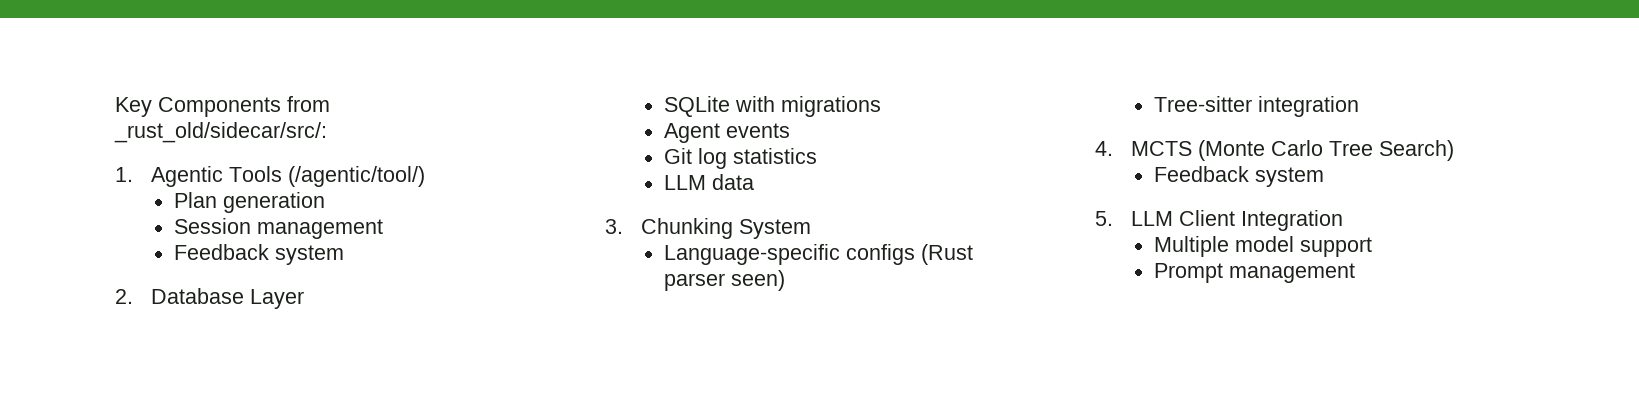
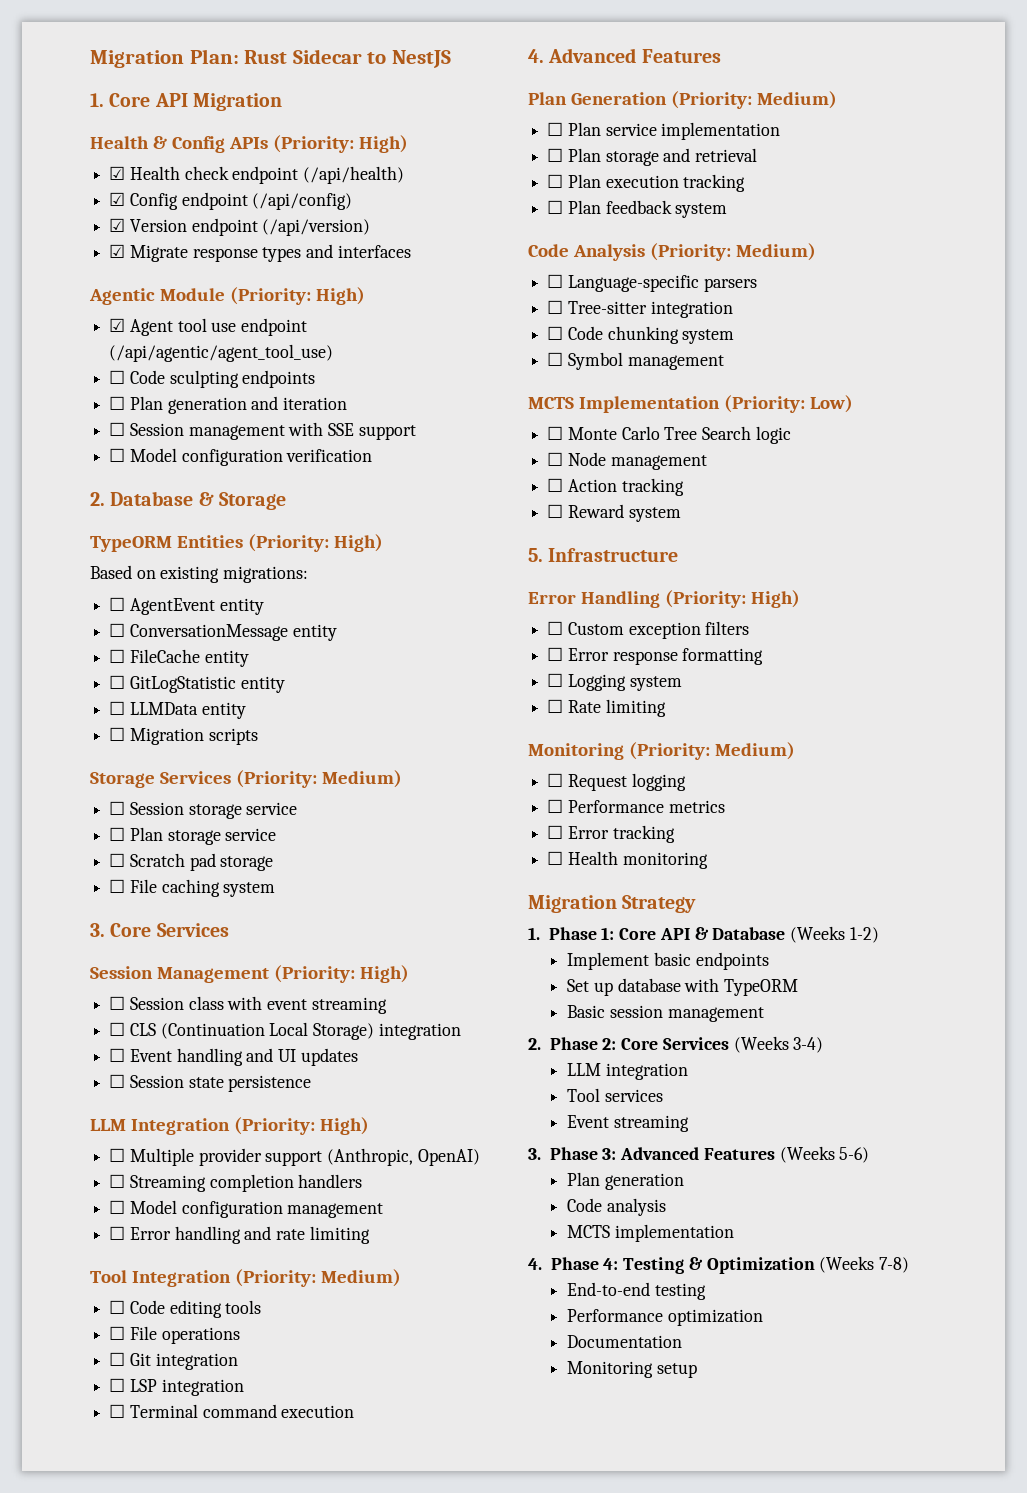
- Key Components from _rust_old/sidecar/src/:
- 1. Agentic Tools (/agentic/tool/)
+ Migration Plan: Rust Sidecar to NestJS
+ 1. Core API Migration
+ Health & Config APIs (Priority: High)
+ ☑ Health check endpoint (/api/health)
+ ☑ Config endpoint (/api/config)
+ ☑ Version endpoint (/api/version)
+ ☑ Migrate response types and interfaces
+ Agentic Module (Priority: High)
+ ☑ Agent tool use endpoint (/api/agentic/agent_tool_use)
+ ☐ Code sculpting endpoints
+ ☐ Plan generation and iteration
+ ☐ Session management with SSE support
+ ☐ Model configuration verification
+ 2. Database & Storage
+ TypeORM Entities (Priority: High)
+ Based on existing migrations:
+ ☐ AgentEvent entity
+ ☐ ConversationMessage entity
+ ☐ FileCache entity
+ ☐ GitLogStatistic entity
+ ☐ LLMData entity
+ ☐ Migration scripts
+ Storage Services (Priority: Medium)
+ ☐ Session storage service
+ ☐ Plan storage service
+ ☐ Scratch pad storage
+ ☐ File caching system
+ 3. Core Services
+ Session Management (Priority: High)
+ ☐ Session class with event streaming
+ ☐ CLS (Continuation Local Storage) integration
+ ☐ Event handling and UI updates
+ ☐ Session state persistence
+ LLM Integration (Priority: High)
+ ☐ Multiple provider support (Anthropic, OpenAI)
+ ☐ Streaming completion handlers
+ ☐ Model configuration management
+ ☐ Error handling and rate limiting
+ Tool Integration (Priority: Medium)
+ ☐ Code editing tools
+ ☐ File operations
+ ☐ Git integration
+ ☐ LSP integration
+ ☐ Terminal command execution
+ 4. Advanced Features
+ Plan Generation (Priority: Medium)
+ ☐ Plan service implementation
+ ☐ Plan storage and retrieval
+ ☐ Plan execution tracking
+ ☐ Plan feedback system
+ Code Analysis (Priority: Medium)
+ ☐ Language-specific parsers
+ ☐ Tree-sitter integration
+ ☐ Code chunking system
+ ☐ Symbol management
+ MCTS Implementation (Priority: Low)
+ ☐ Monte Carlo Tree Search logic
+ ☐ Node management
+ ☐ Action tracking
+ ☐ Reward system
+ 5. Infrastructure
+ Error Handling (Priority: High)
+ ☐ Custom exception filters
+ ☐ Error response formatting
+ ☐ Logging system
+ ☐ Rate limiting
+ Monitoring (Priority: Medium)
+ ☐ Request logging
+ ☐ Performance metrics
+ ☐ Error tracking
+ ☐ Health monitoring
+ Migration Strategy
+ 1. Phase 1: Core API & Database (Weeks 1-2)
+ Implement basic endpoints
+ Set up database with TypeORM
+ Basic session management
+ 2. Phase 2: Core Services (Weeks 3-4)
+ LLM integration
+ Tool services
+ Event streaming
+ 3. Phase 3: Advanced Features (Weeks 5-6)
  Plan generation
- Session management
- Feedback system
- 2. Database Layer
- SQLite with migrations
- Agent events
- Git log statistics
- LLM data
- 3. Chunking System
- Language-specific configs (Rust parser seen)
- Tree-sitter integration
- 4. MCTS (Monte Carlo Tree Search)
- Feedback system
- 5. LLM Client Integration
- Multiple model support
- Prompt management
+ Code analysis
+ MCTS implementation
+ 4. Phase 4: Testing & Optimization (Weeks 7-8)
+ End-to-end testing
+ Performance optimization
+ Documentation
+ Monitoring setup

